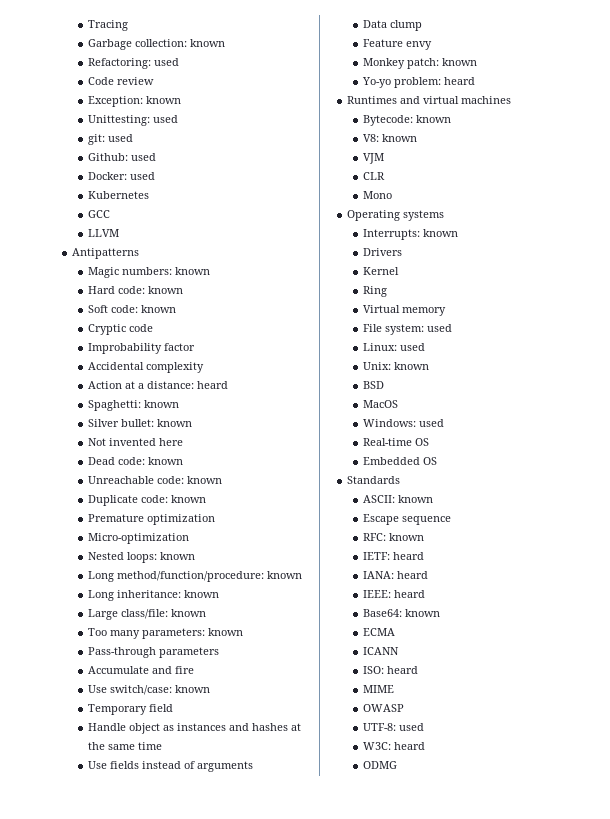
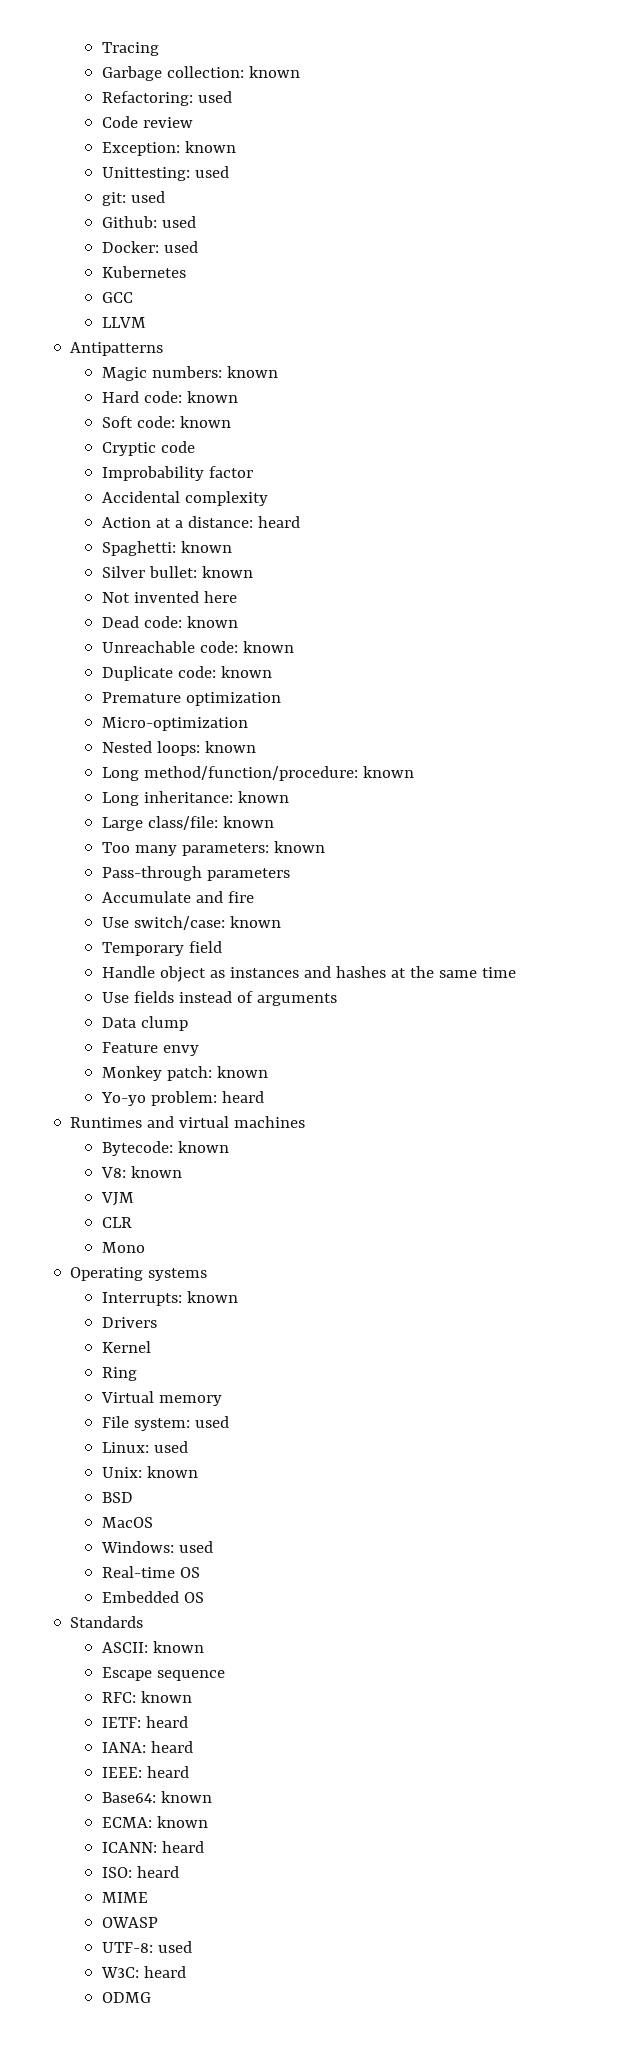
- ECMA
- ICANN
+ ECMA: known
+ ICANN: heard

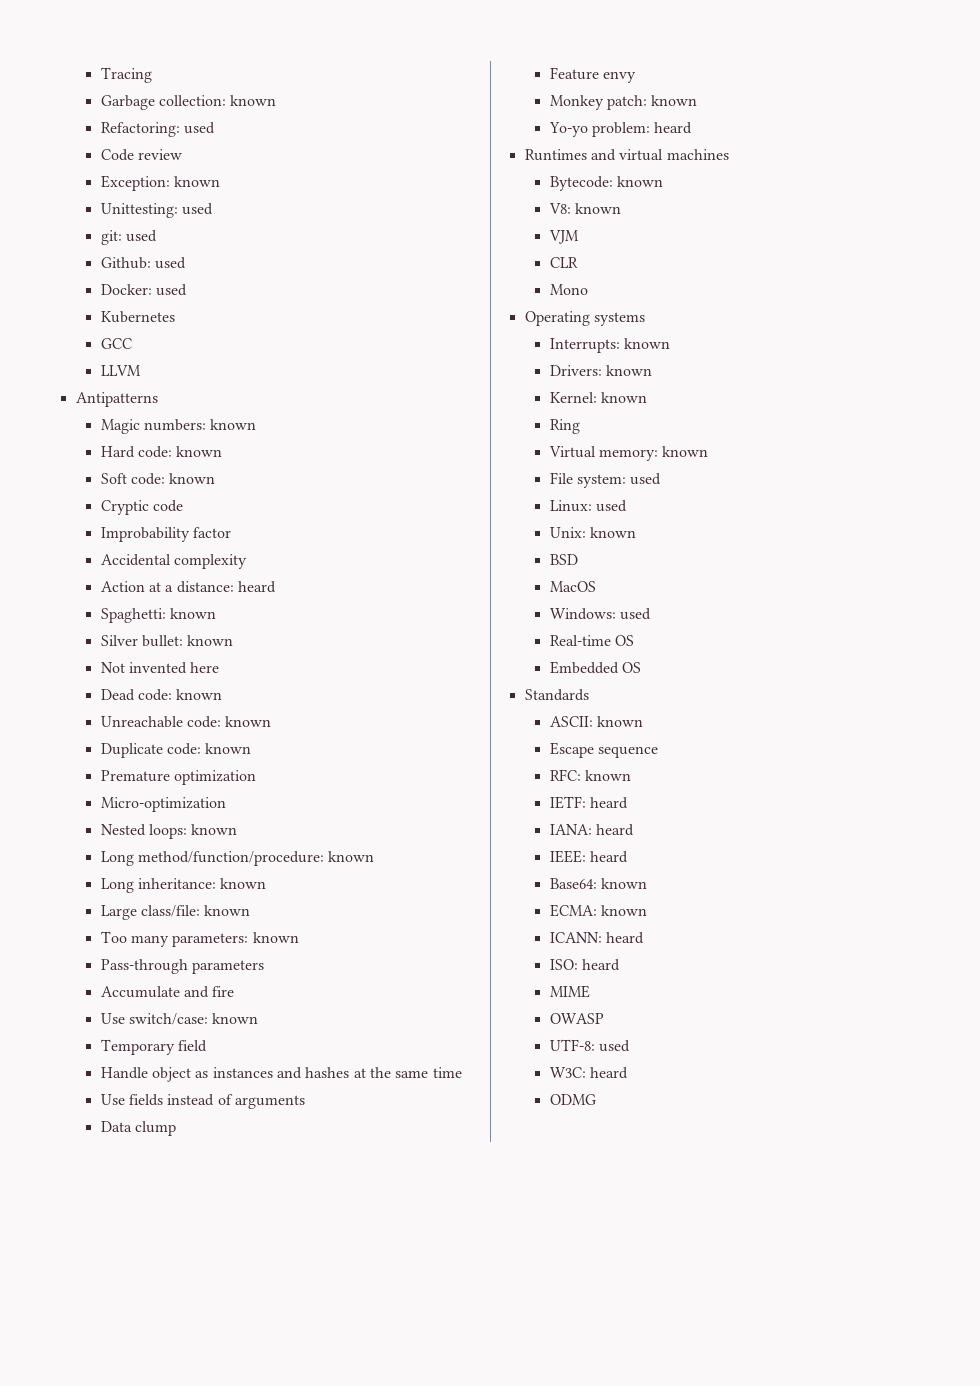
- Drivers
- Kernel
+ Drivers: known
+ Kernel: known
- Virtual memory
+ Virtual memory: known

